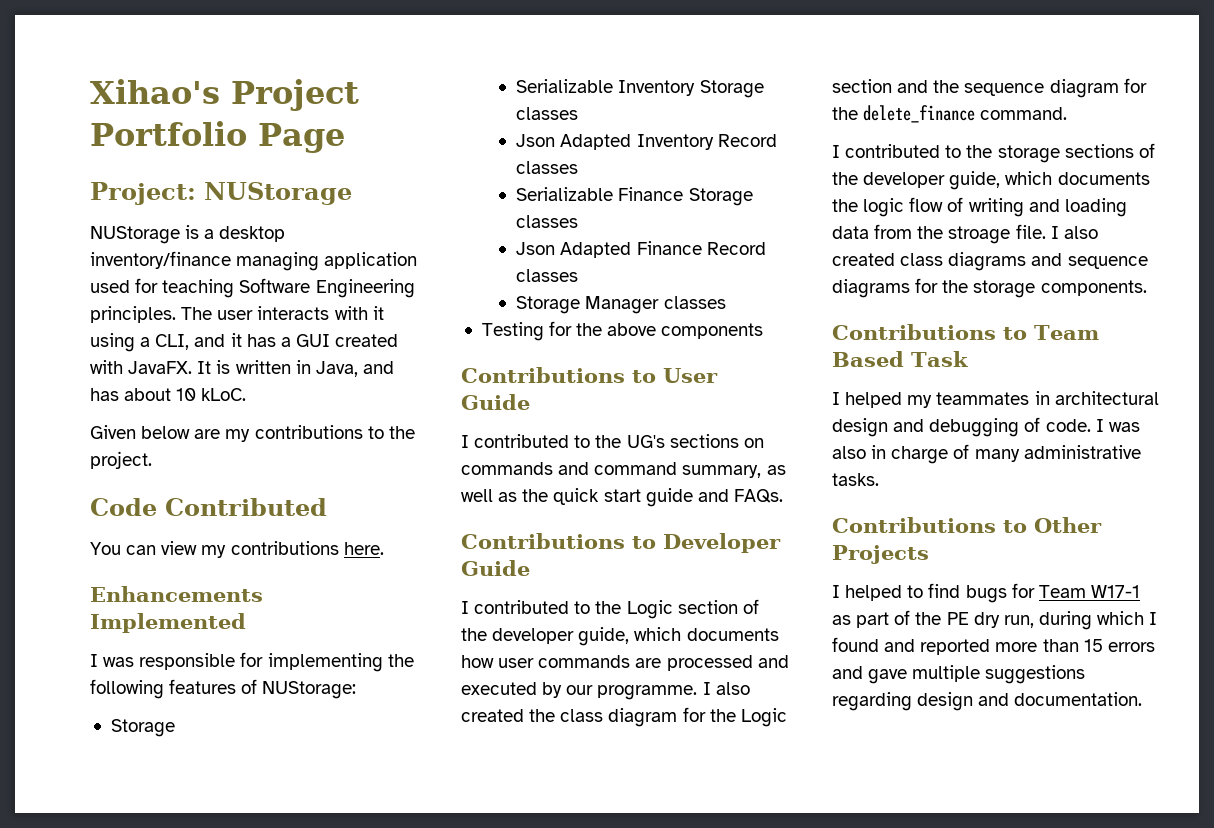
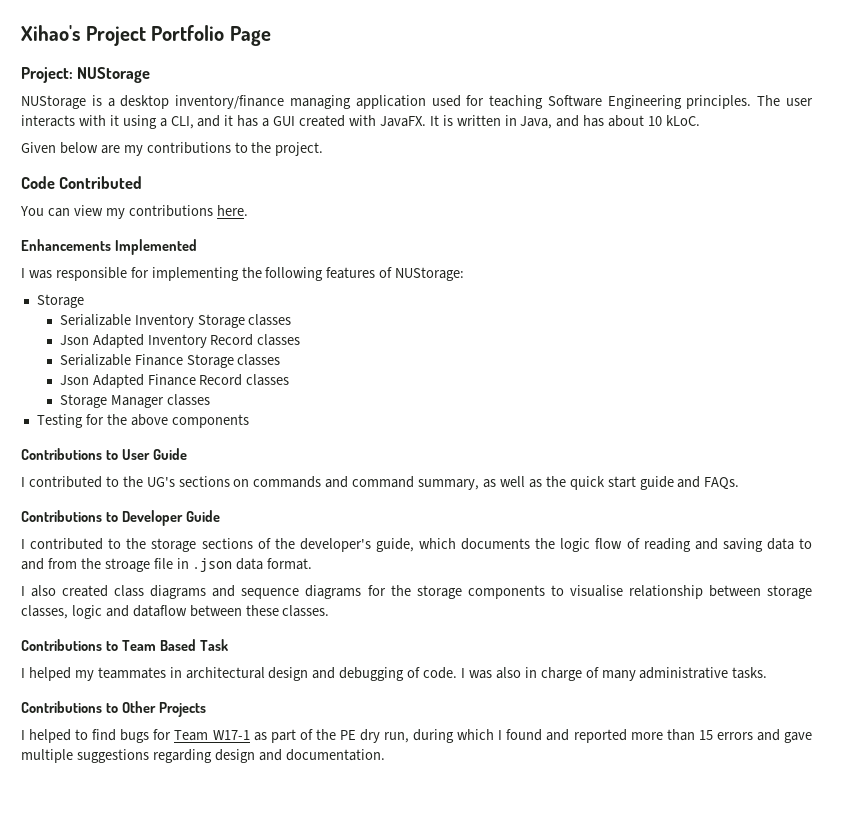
- I contributed to the Logic section of the developer guide, which documents how user commands are processed and executed by our programme. I also created the class diagram for the Logic section and the sequence diagram for the delete_finance command.
- I contributed to the storage sections of the developer guide, which documents the logic flow of writing and loading data from the stroage file. I also created class diagrams and sequence diagrams for the storage components.
+ I contributed to the storage sections of the developer's guide, which documents the logic flow of reading and saving data to and from the stroage file in .json data format.
+ I also created class diagrams and sequence diagrams for the storage components to visualise relationship between storage classes, logic and dataflow between these classes.

